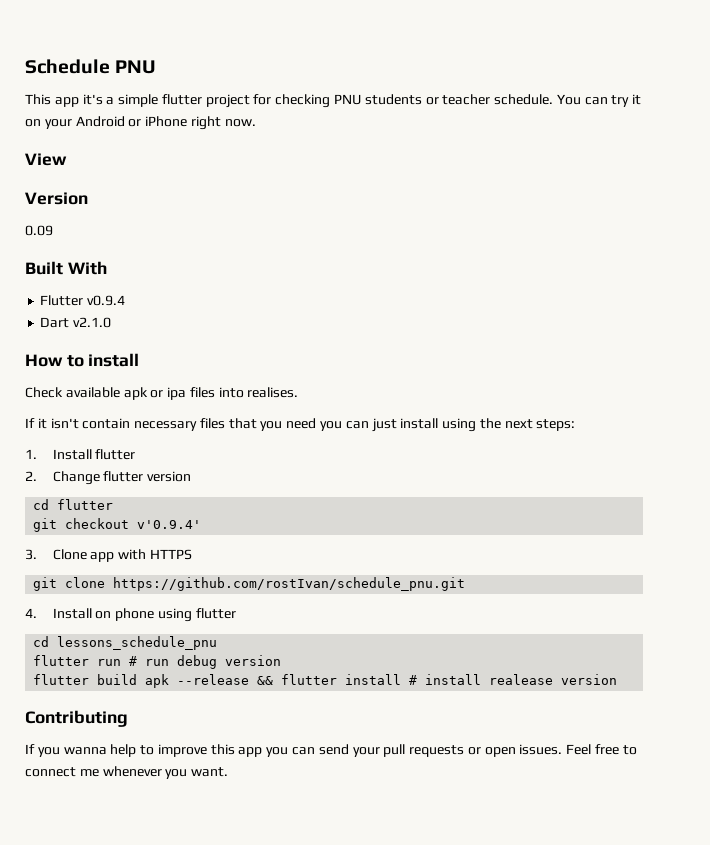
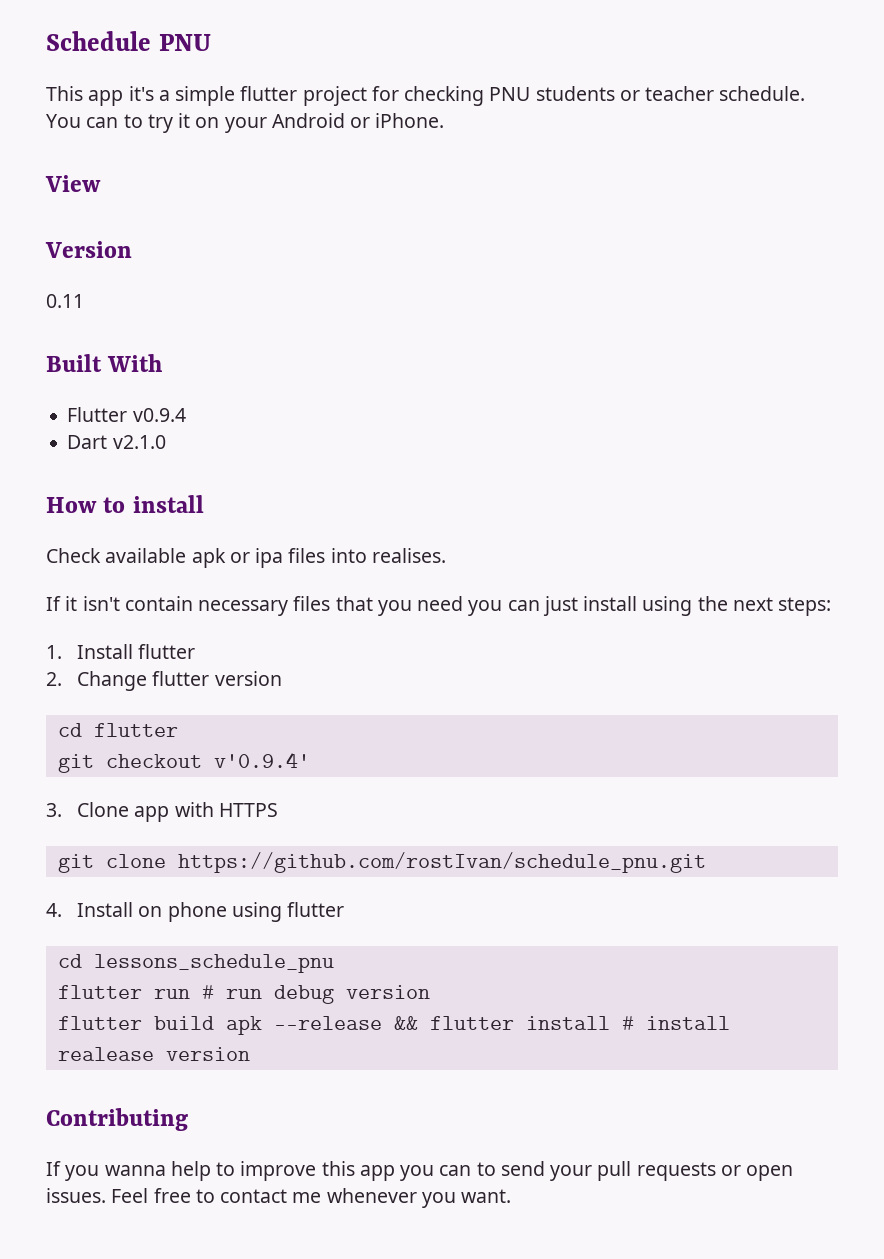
- You can try it on your Android or iPhone right now.
+ You can to try it on your Android or iPhone.
- 0.09
+ 0.11
- If you wanna help to improve this app you can send your pull requests or open issues.
+ If you wanna help to improve this app you can to send your pull requests or open issues.
- Feel free to connect me whenever you want.
+ Feel free to contact me whenever you want.

